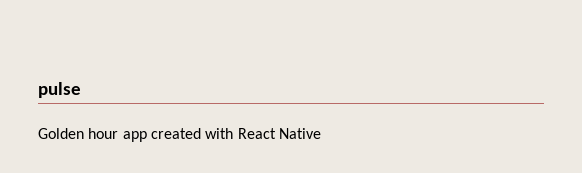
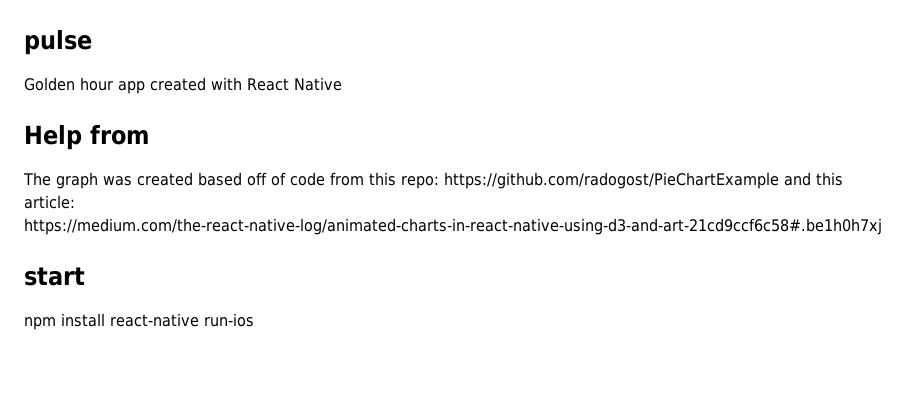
+ Help from
+ The graph was created based off of code from this repo: https://github.com/radogost/PieChartExample and this article: https://medium.com/the-react-native-log/animated-charts-in-react-native-using-d3-and-art-21cd9ccf6c58#.be1h0h7xj
+ start
+ npm install react-native run-ios

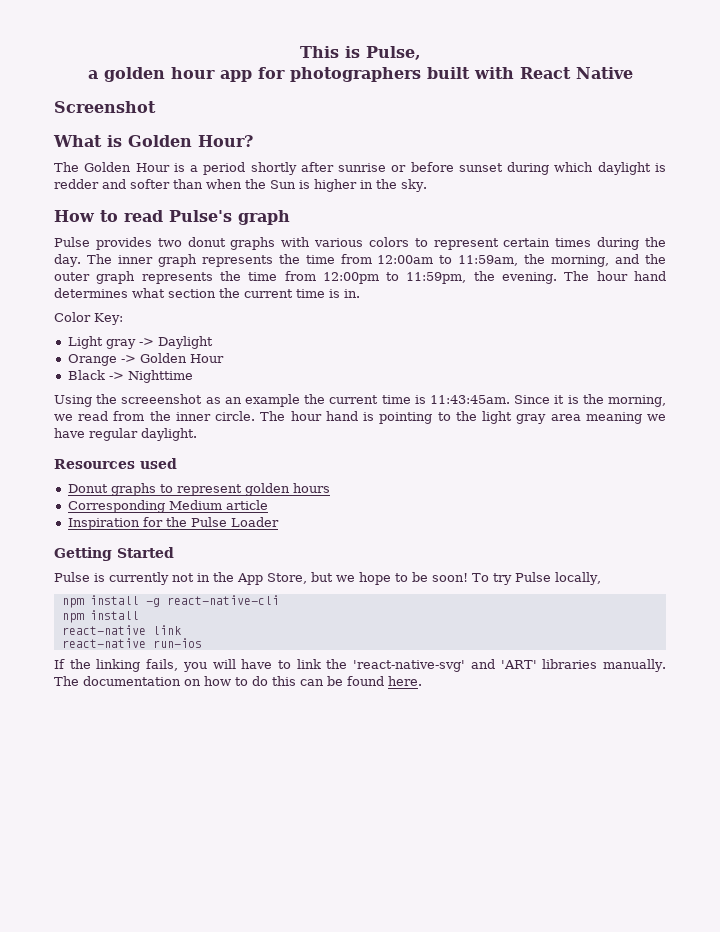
- pulse
- Golden hour app created with React Native
- Help from
- The graph was created based off of code from this repo: https://github.com/radogost/PieChartExample and this article: https://medium.com/the-react-native-log/animated-charts-in-react-native-using-d3-and-art-21cd9ccf6c58#.be1h0h7xj
- start
- npm install react-native run-ios
+ This is Pulse,
+ a golden hour app for photographers built with React Native
+ Screenshot
+ What is Golden Hour?
+ The Golden Hour is a period shortly after sunrise or before sunset during which daylight is redder and softer than when the Sun is higher in the sky.
+ How to read Pulse's graph
+ Pulse provides two donut graphs with various colors to represent certain times during the day. The inner graph represents the time from 12:00am to 11:59am, the morning, and the outer graph represents the time from 12:00pm to 11:59pm, the evening. The hour hand determines what section the current time is in.
+ Color Key:
+ Light gray -> Daylight
+ Orange -> Golden Hour
+ Black -> Nighttime
+ Using the screeenshot as an example the current time is 11:43:45am. Since it is the morning, we read from the inner circle. The hour hand is pointing to the light gray area meaning we have regular daylight.
+ Resources used
+ Donut graphs to represent golden hours
+ Corresponding Medium article
+ Inspiration for the Pulse Loader
+ Getting Started
+ Pulse is currently not in the App Store, but we hope to be soon! To try Pulse locally,
+ npm install -g react-native-cli
+ npm install
+ react-native link
+ react-native run-ios
+ If the linking fails, you will have to link the 'react-native-svg' and 'ART' libraries manually. The documentation on how to do this can be found here.

